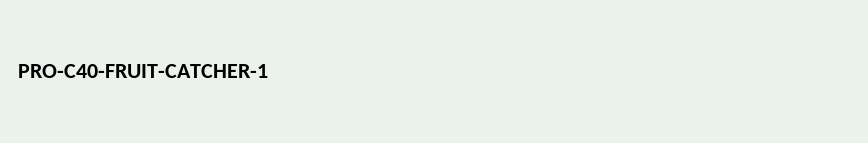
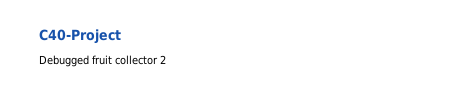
- PRO-C40-FRUIT-CATCHER-1
+ C40-Project
+ Debugged fruit collector 2

